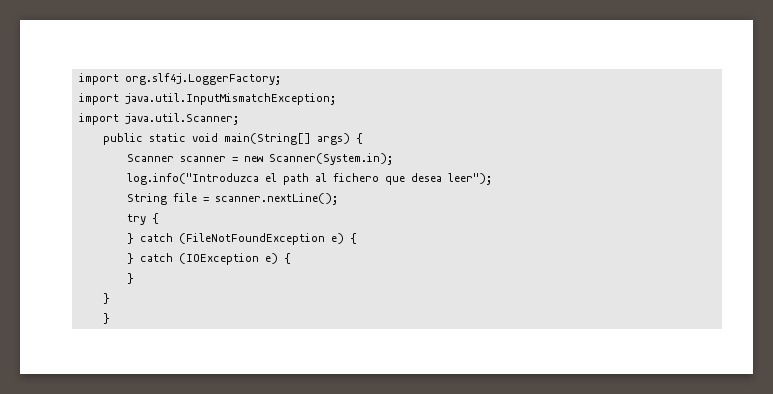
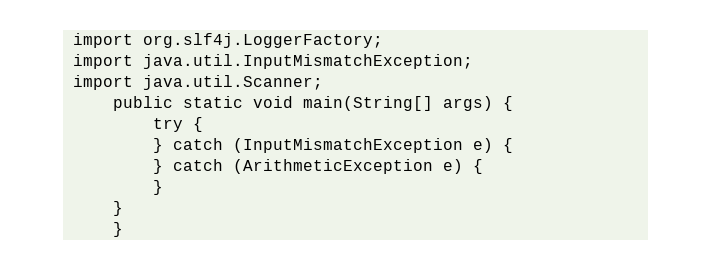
- Scanner scanner = new Scanner(System.in);
- log.info("Introduzca el path al fichero que desea leer");
- String file = scanner.nextLine();
- } catch (FileNotFoundException e) {
+ } catch (InputMismatchException e) {
- } catch (IOException e) {
+ } catch (ArithmeticException e) {

